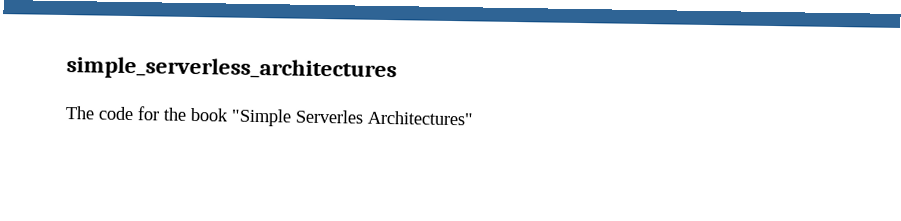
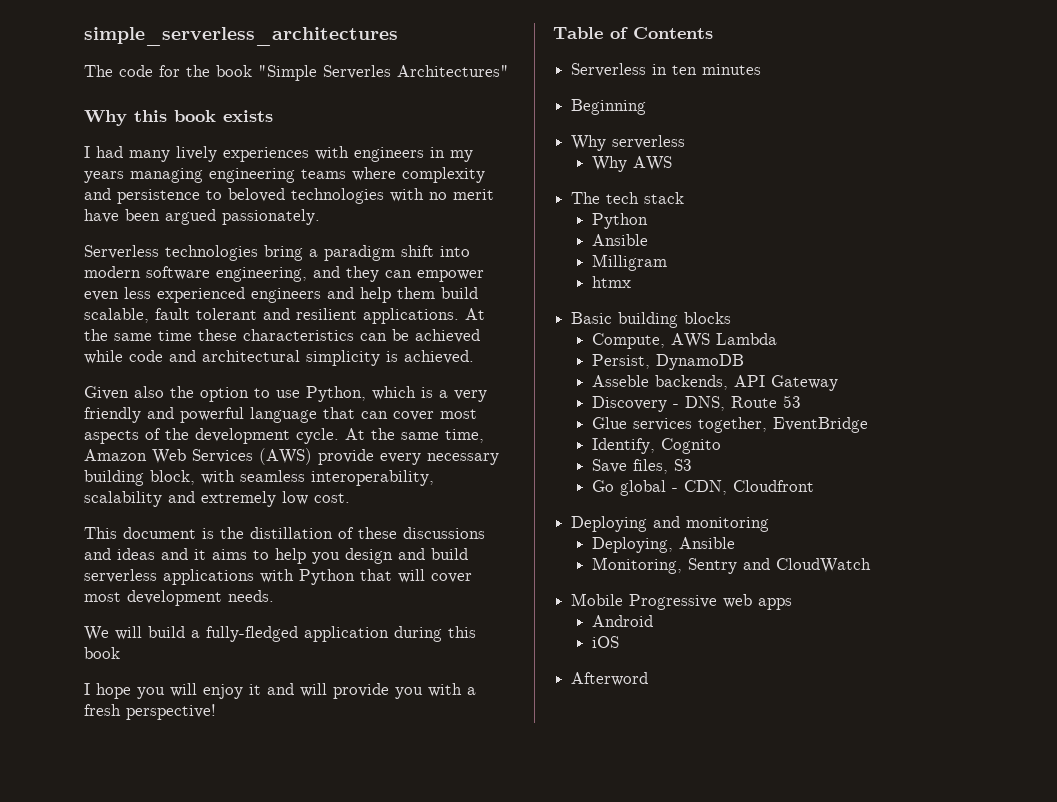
+ Why this book exists
+ I had many lively experiences with engineers in my years managing engineering teams where complexity and persistence to beloved technologies with no merit have been argued passionately.
+ Serverless technologies bring a paradigm shift into modern software engineering, and they can empower even less experienced engineers and help them build scalable, fault tolerant and resilient applications. At the same time these characteristics can be achieved while code and architectural simplicity is achieved.
+ Given also the option to use Python, which is a very friendly and powerful language that can cover most aspects of the development cycle. At the same time, Amazon Web Services (AWS) provide every necessary building block, with seamless interoperability, scalability and extremely low cost.
+ This document is the distillation of these discussions and ideas and it aims to help you design and build serverless applications with Python that will cover most development needs.
+ We will build a fully-fledged application during this book
+ I hope you will enjoy it and will provide you with a fresh perspective!
+ Table of Contents
+ Serverless in ten minutes
+ Beginning
+ Why serverless
+ Why AWS
+ The tech stack
+ Python
+ Ansible
+ Milligram
+ htmx
+ Basic building blocks
+ Compute, AWS Lambda
+ Persist, DynamoDB
+ Asseble backends, API Gateway
+ Discovery - DNS, Route 53
+ Glue services together, EventBridge
+ Identify, Cognito
+ Save files, S3
+ Go global - CDN, Cloudfront
+ Deploying and monitoring
+ Deploying, Ansible
+ Monitoring, Sentry and CloudWatch
+ Mobile Progressive web apps
+ Android
+ iOS
+ Afterword

